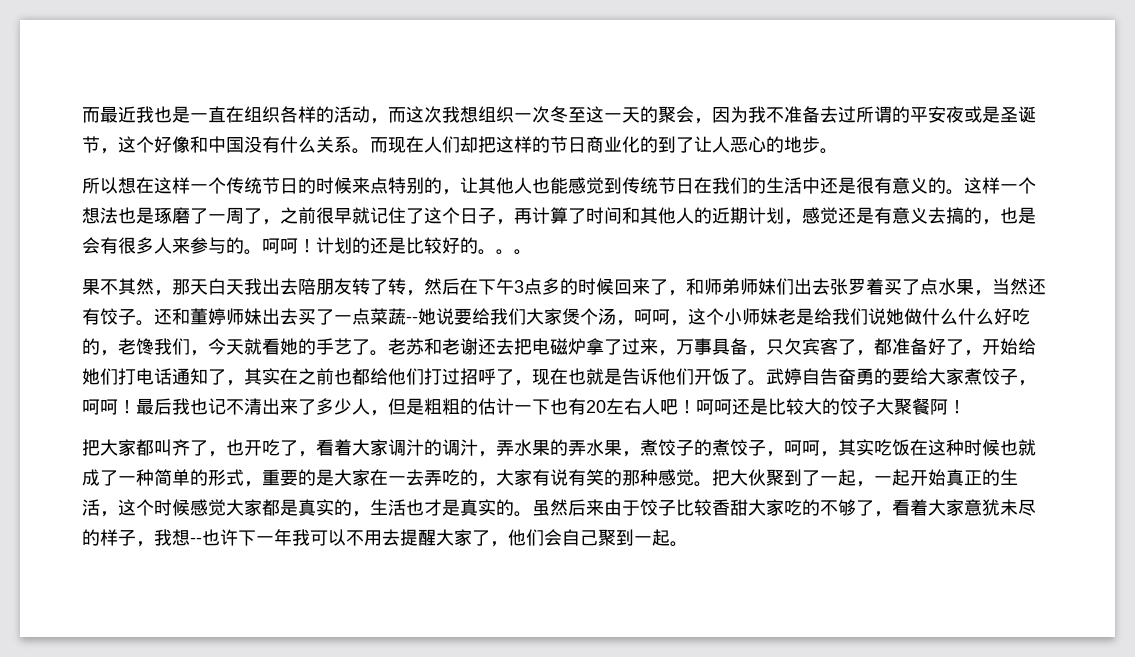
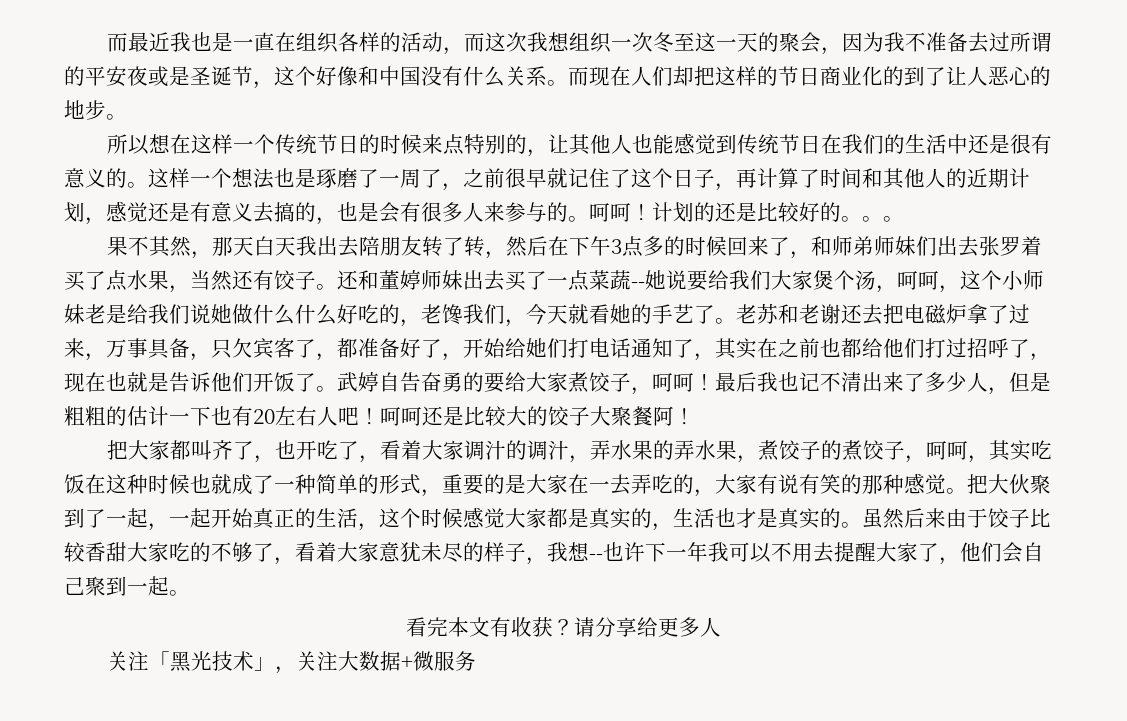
+ 看完本文有收获？请分享给更多人
+ 关注「黑光技术」，关注大数据+微服务

